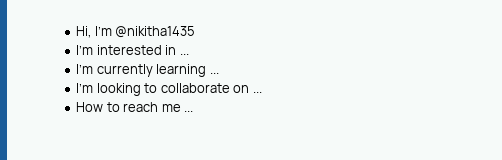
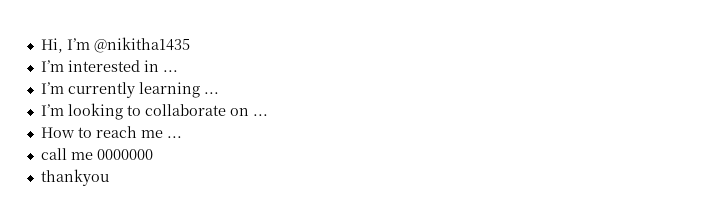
+ call me 0000000
+ thankyou

